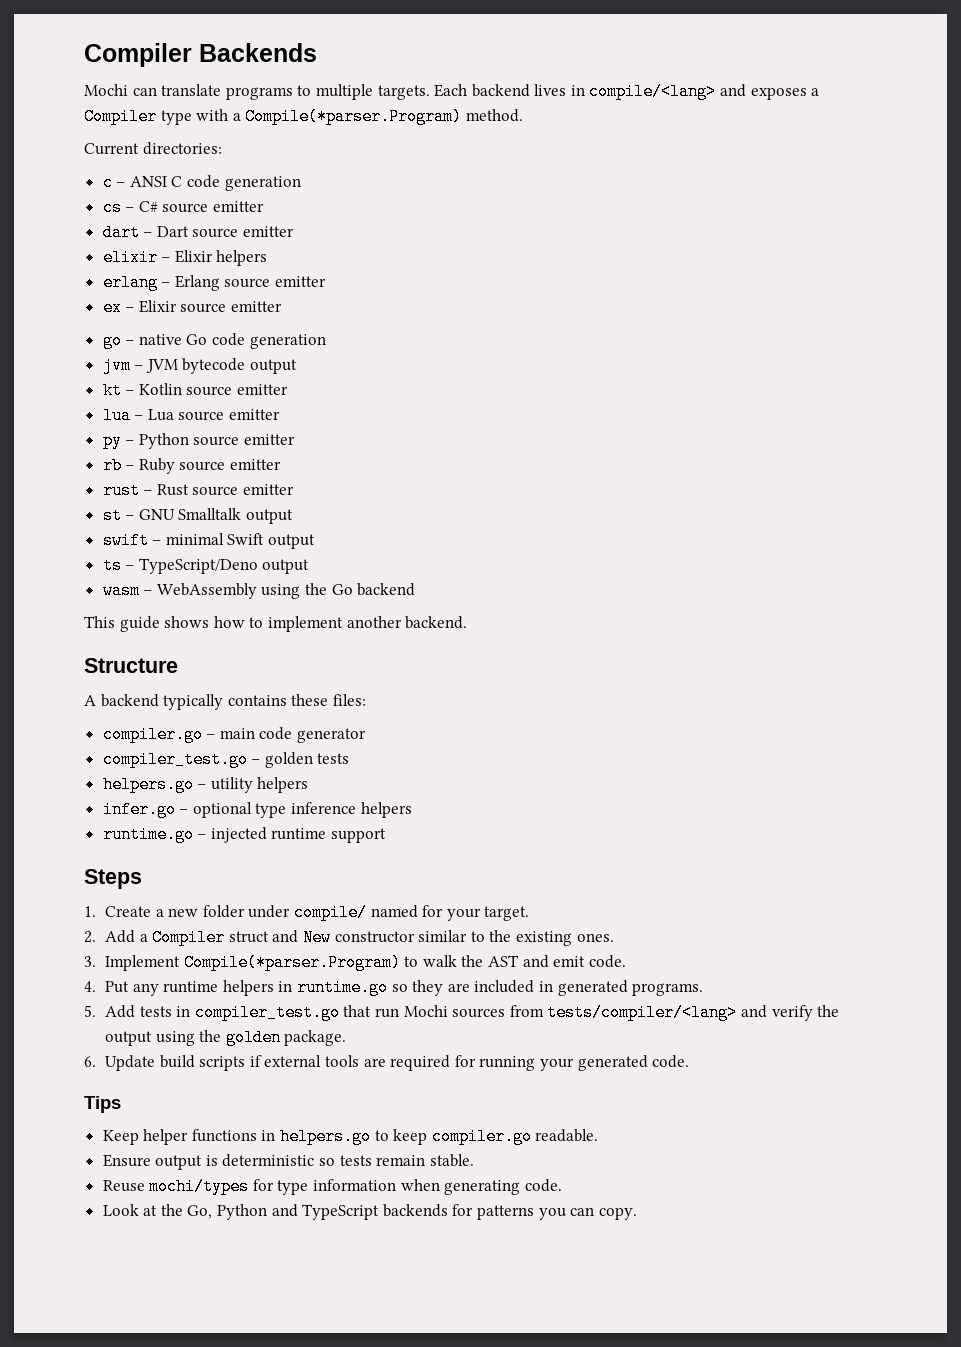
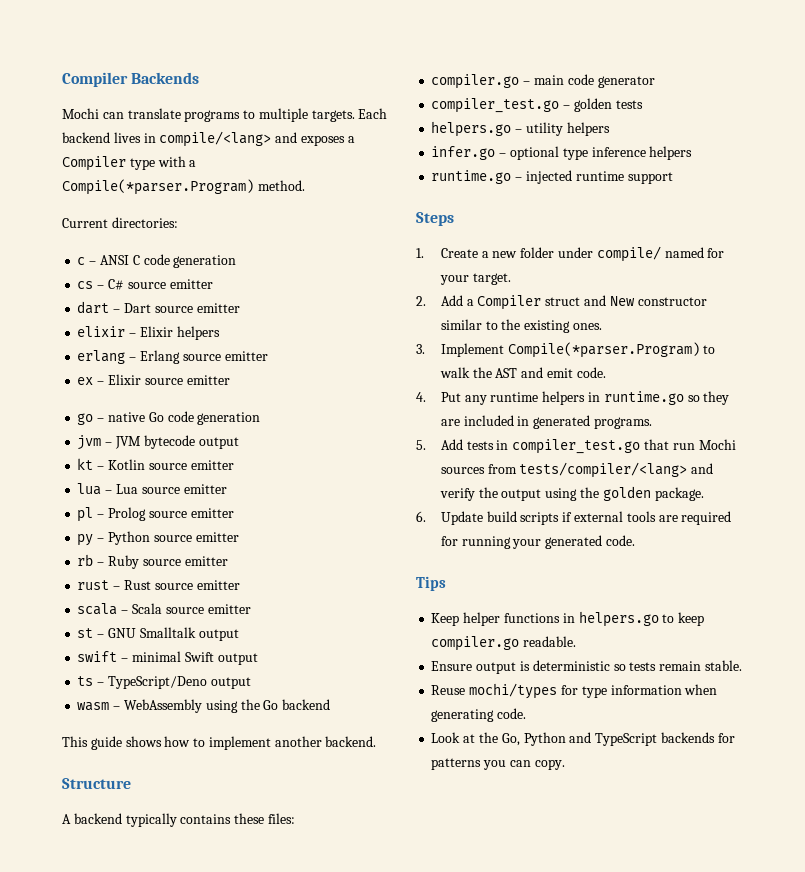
+ pl – Prolog source emitter
+ scala – Scala source emitter

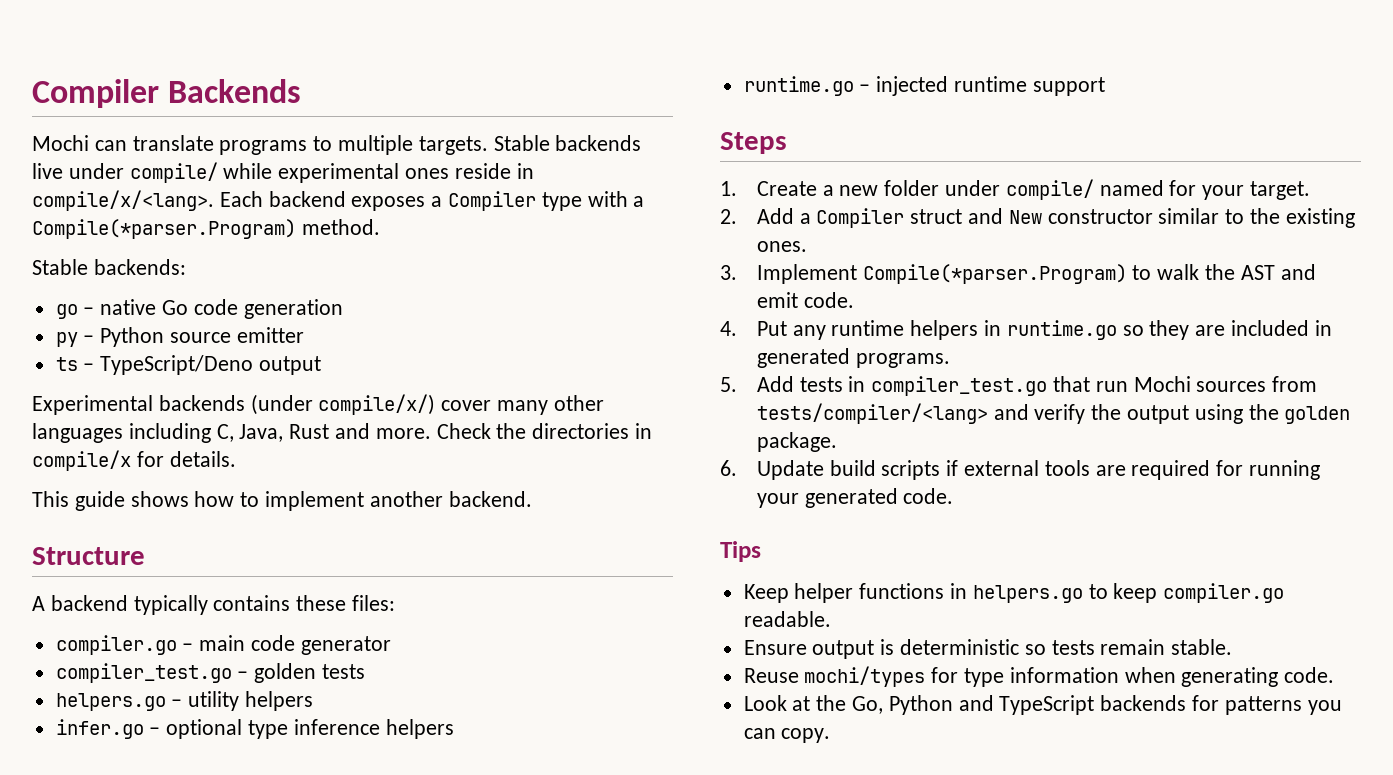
- Each backend lives in compile/<lang> and exposes a Compiler type with a Compile(*parser.Program) method.
+ Stable backends live under compile/ while experimental ones reside in compile/x/<lang>. Each backend exposes a Compiler type with a Compile(*parser.Program) method.
- Current directories:
- c – ANSI C code generation
- cs – C# source emitter
- dart – Dart source emitter
- elixir – Elixir helpers
- erlang – Erlang source emitter
- ex – Elixir source emitter
+ Stable backends:
- jvm – JVM bytecode output
- kt – Kotlin source emitter
- lua – Lua source emitter
- pl – Prolog source emitter
- rb – Ruby source emitter
- rust – Rust source emitter
- scala – Scala source emitter
- st – GNU Smalltalk output
- swift – minimal Swift output
  ts – TypeScript/Deno output
- wasm – WebAssembly using the Go backend
+ Experimental backends (under compile/x/) cover many other languages including C, Java, Rust and more. Check the directories in compile/x for details.

